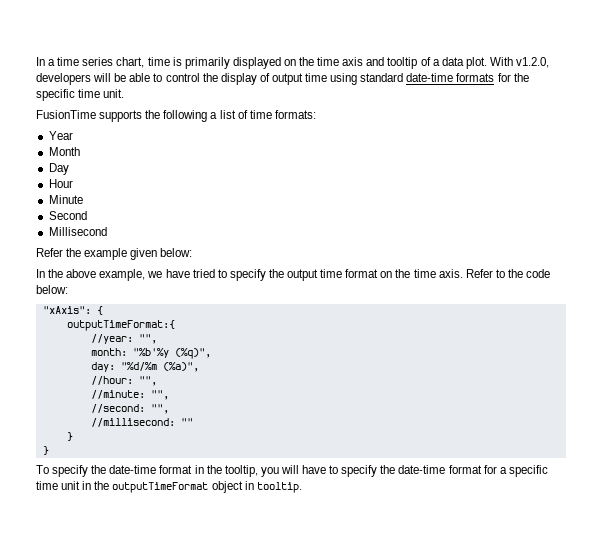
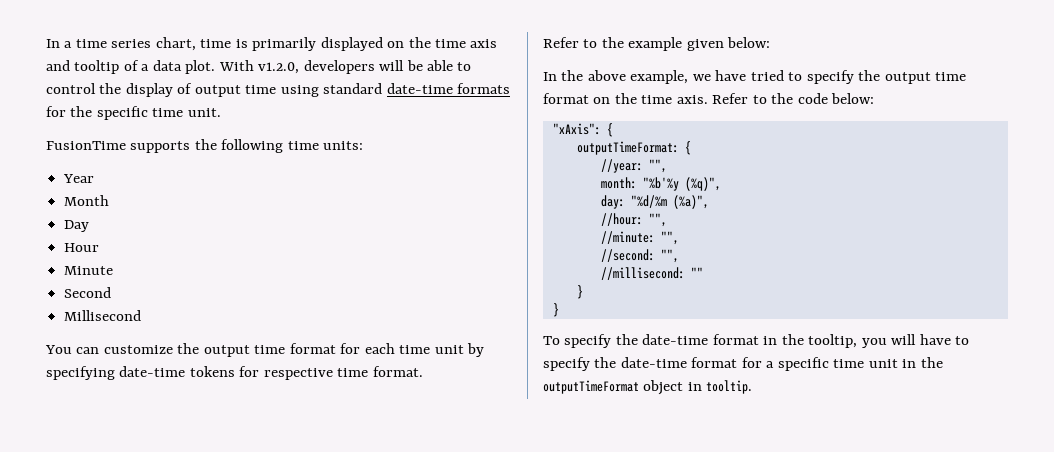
- FusionTime supports the following a list of time formats:
+ FusionTime supports the following time units:
- Refer the example given below:
+ You can customize the output time format for each time unit by specifying date-time tokens for respective time format.
+ Refer to the example given below:
- outputTimeFormat:{
+ outputTimeFormat: {

